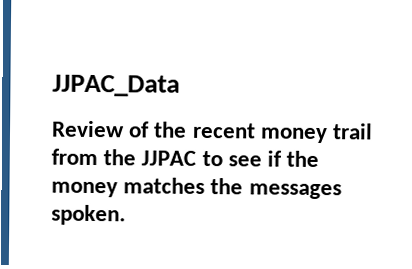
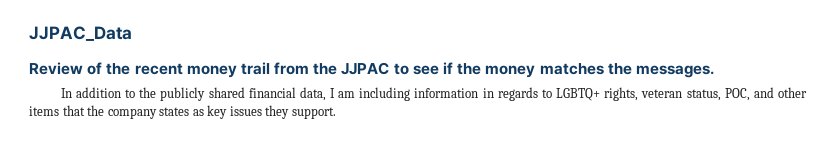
- Review of the recent money trail from the JJPAC to see if the money matches the messages spoken.
+ Review of the recent money trail from the JJPAC to see if the money matches the messages.
+ In addition to the publicly shared financial data, I am including information in regards to LGBTQ+ rights, veteran status, POC, and other items that the company states as key issues they support.

